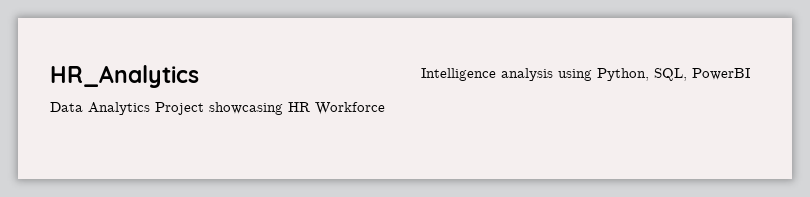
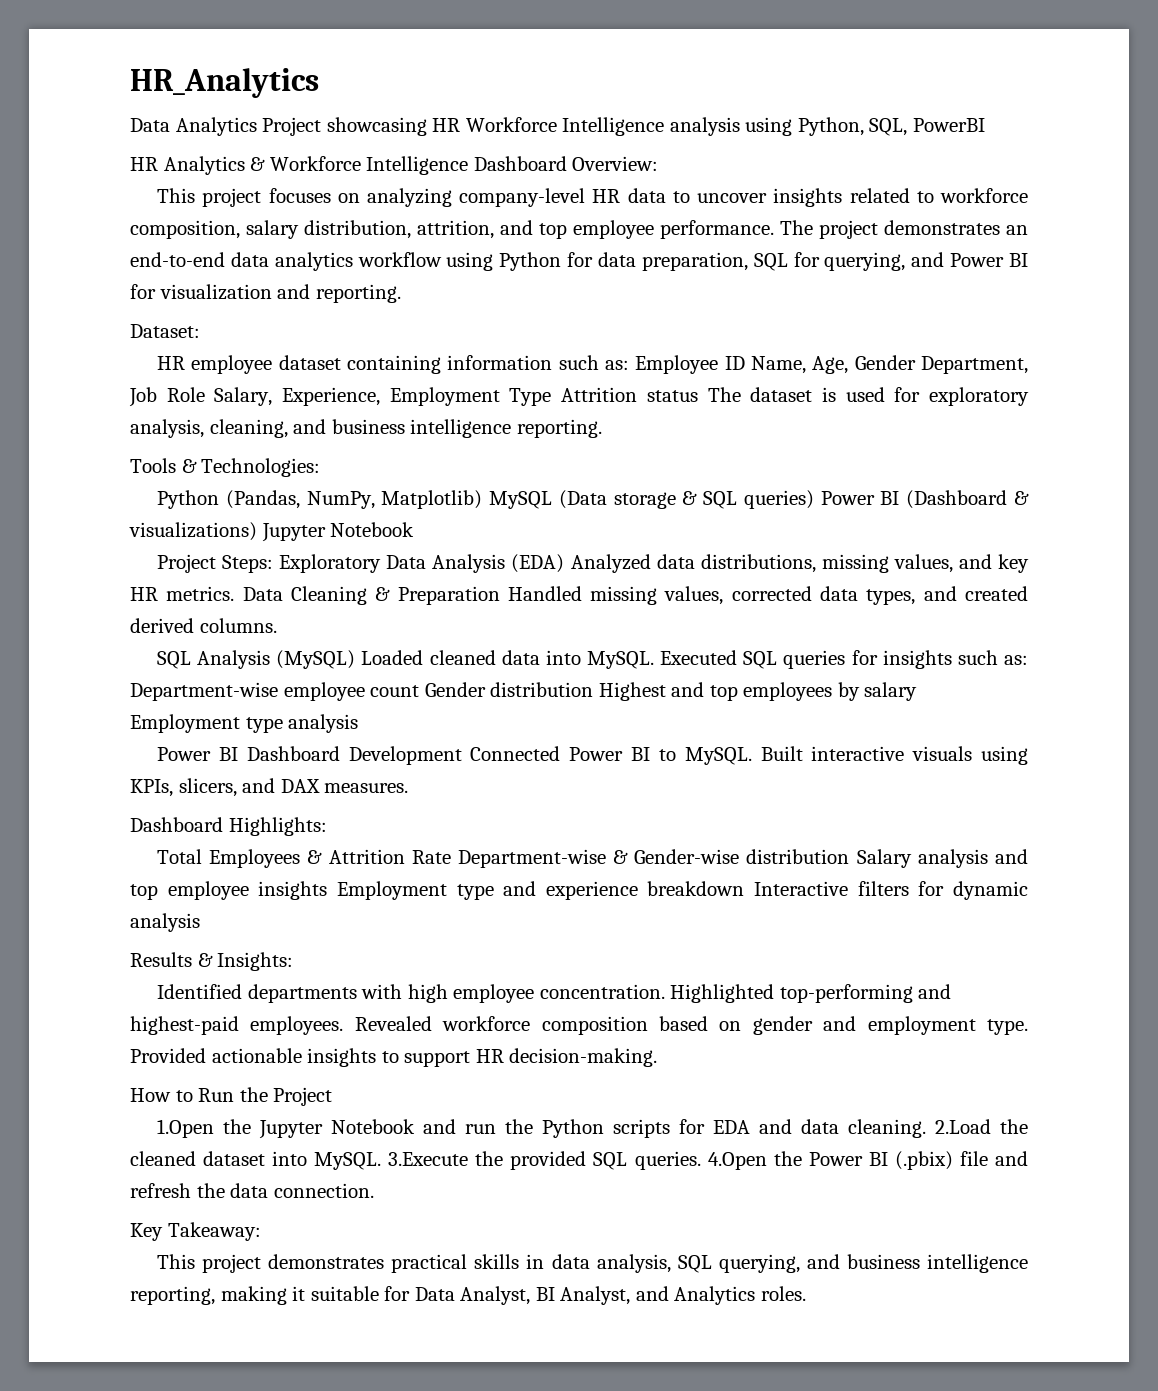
+ HR Analytics & Workforce Intelligence Dashboard Overview:
+ This project focuses on analyzing company-level HR data to uncover insights related to workforce composition, salary distribution, attrition, and top employee performance. The project demonstrates an end-to-end data analytics workflow using Python for data preparation, SQL for querying, and Power BI for visualization and reporting.
+ Dataset:
+ HR employee dataset containing information such as: Employee ID Name, Age, Gender Department, Job Role Salary, Experience, Employment Type Attrition status The dataset is used for exploratory analysis, cleaning, and business intelligence reporting.
+ Tools & Technologies:
+ Python (Pandas, NumPy, Matplotlib) MySQL (Data storage & SQL queries) Power BI (Dashboard & visualizations) Jupyter Notebook
+ Project Steps: Exploratory Data Analysis (EDA) Analyzed data distributions, missing values, and key HR metrics. Data Cleaning & Preparation Handled missing values, corrected data types, and created derived columns.
+ SQL Analysis (MySQL) Loaded cleaned data into MySQL. Executed SQL queries for insights such as: Department-wise employee count Gender distribution Highest and top employees by salary Employment type analysis
+ Power BI Dashboard Development Connected Power BI to MySQL. Built interactive visuals using KPIs, slicers, and DAX measures.
+ Dashboard Highlights:
+ Total Employees & Attrition Rate Department-wise & Gender-wise distribution Salary analysis and top employee insights Employment type and experience breakdown Interactive filters for dynamic analysis
+ Results & Insights:
+ Identified departments with high employee concentration. Highlighted top-performing and highest-paid employees. Revealed workforce composition based on gender and employment type. Provided actionable insights to support HR decision-making.
+ How to Run the Project
+ 1.Open the Jupyter Notebook and run the Python scripts for EDA and data cleaning. 2.Load the cleaned dataset into MySQL. 3.Execute the provided SQL queries. 4.Open the Power BI (.pbix) file and refresh the data connection.
+ Key Takeaway:
+ This project demonstrates practical skills in data analysis, SQL querying, and business intelligence reporting, making it suitable for Data Analyst, BI Analyst, and Analytics roles.

